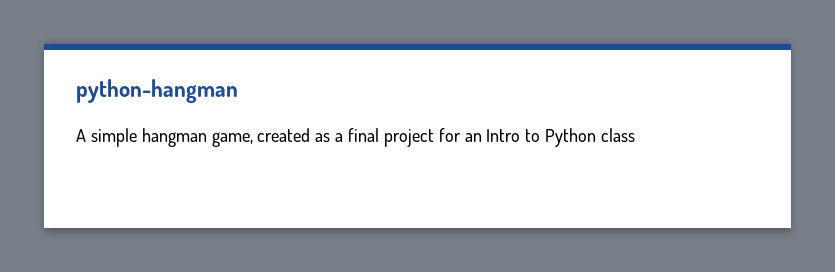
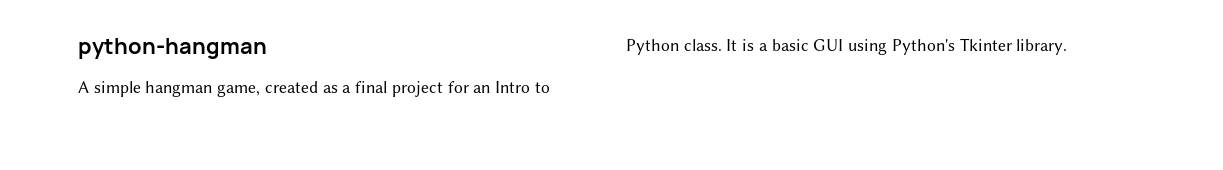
- A simple hangman game, created as a final project for an Intro to Python class
+ A simple hangman game, created as a final project for an Intro to Python class. It is a basic GUI using Python's Tkinter library.

